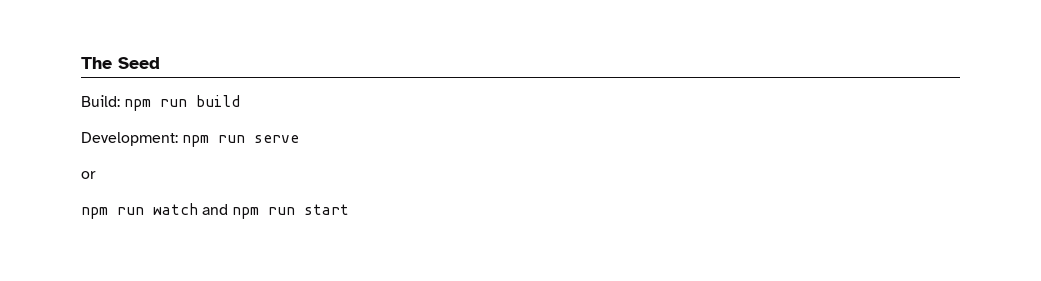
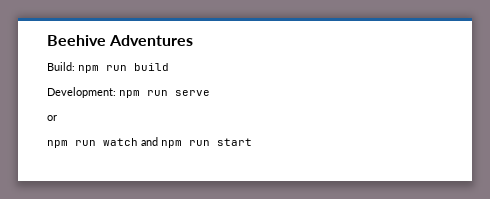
- The Seed
+ Beehive Adventures

